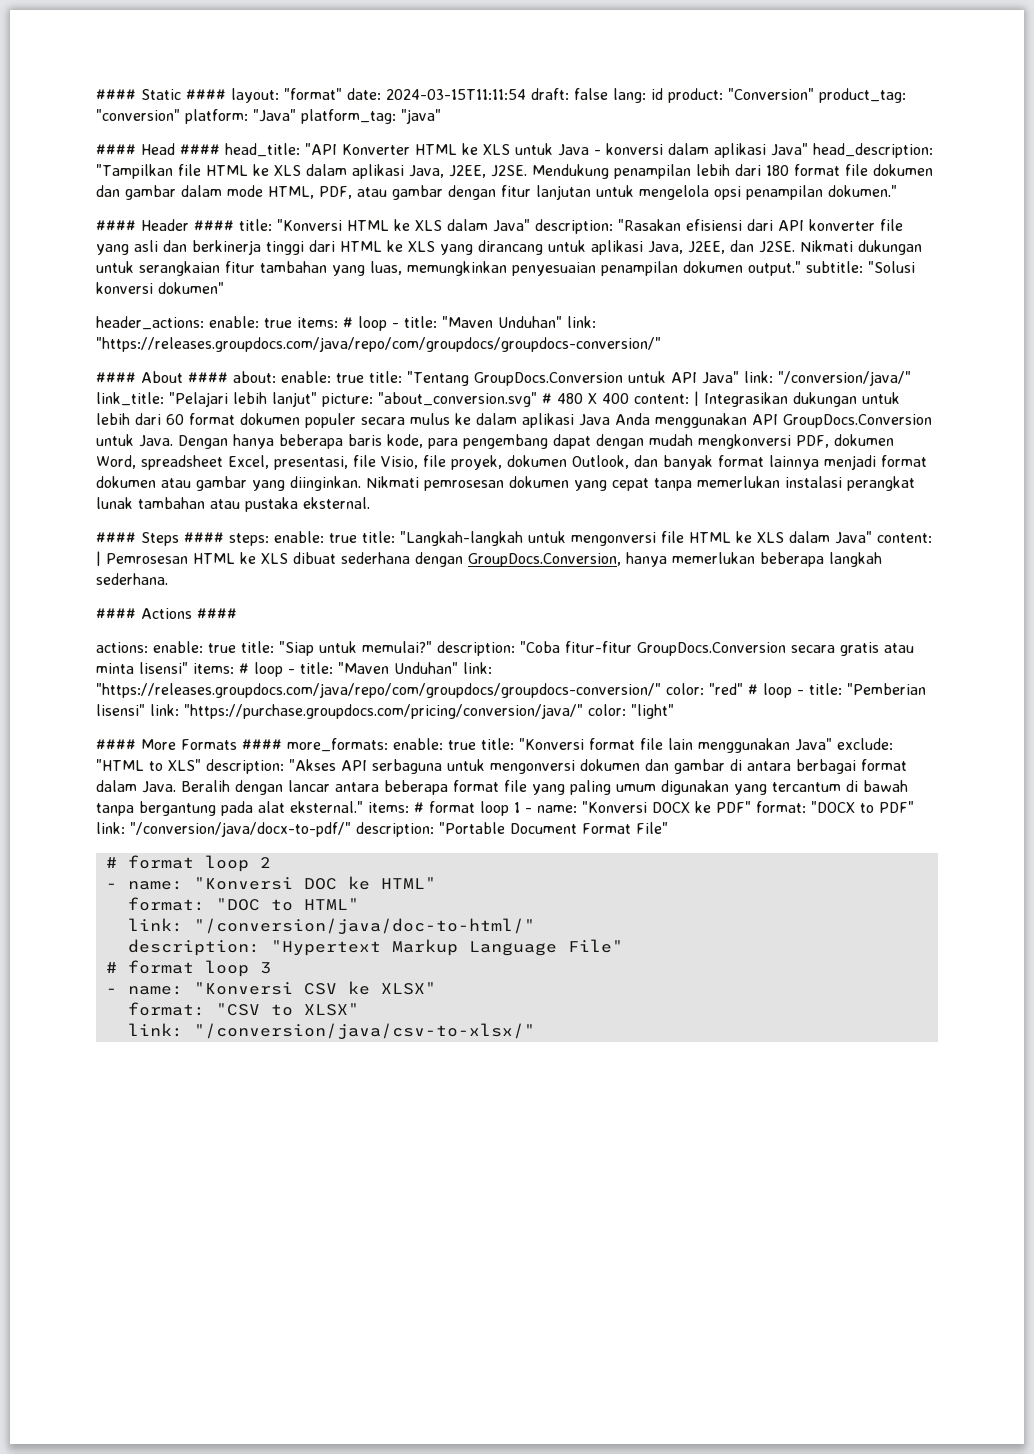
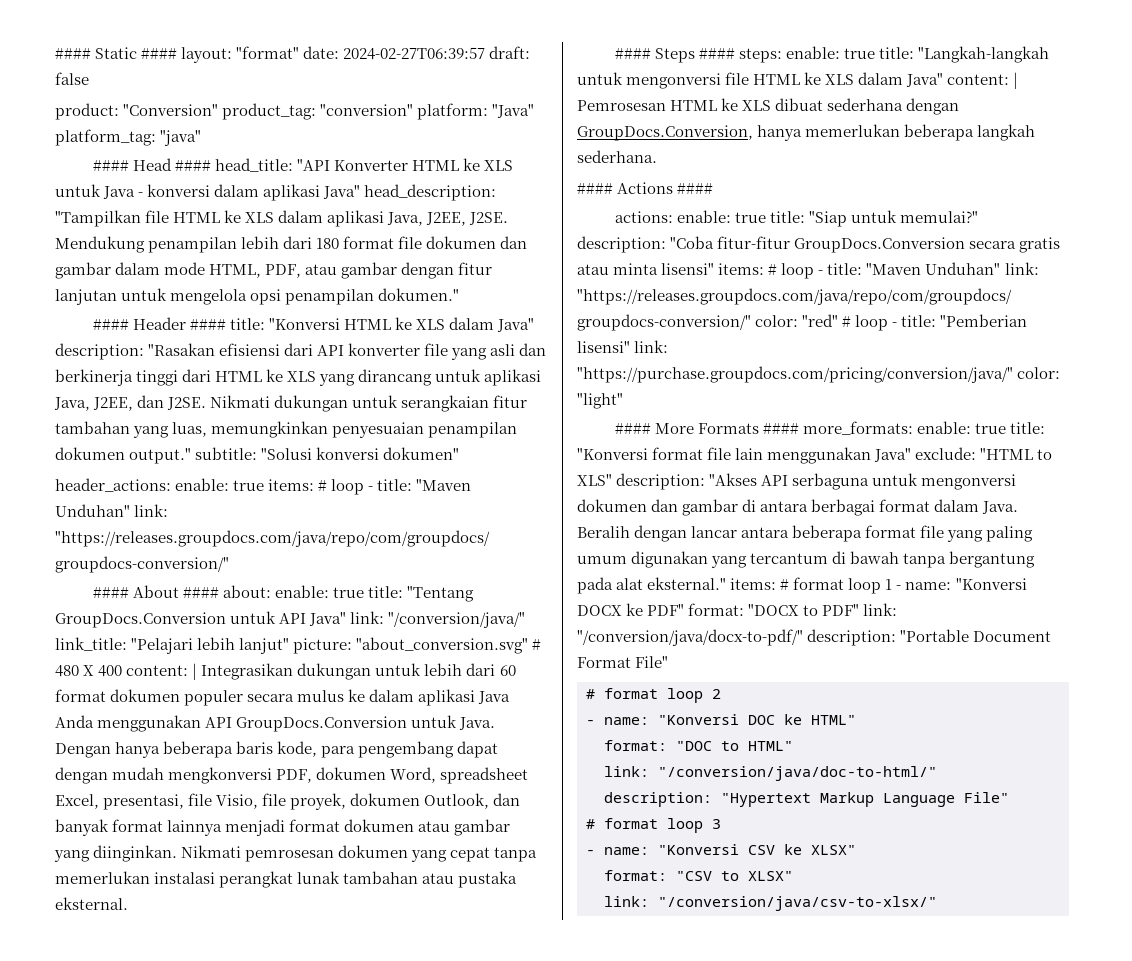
- #### Static #### layout: "format" date: 2024-03-15T11:11:54 draft: false lang: id product: "Conversion" product_tag: "conversion" platform: "Java" platform_tag: "java"
+ #### Static #### layout: "format" date: 2024-02-27T06:39:57 draft: false
+ product: "Conversion" product_tag: "conversion" platform: "Java" platform_tag: "java"

